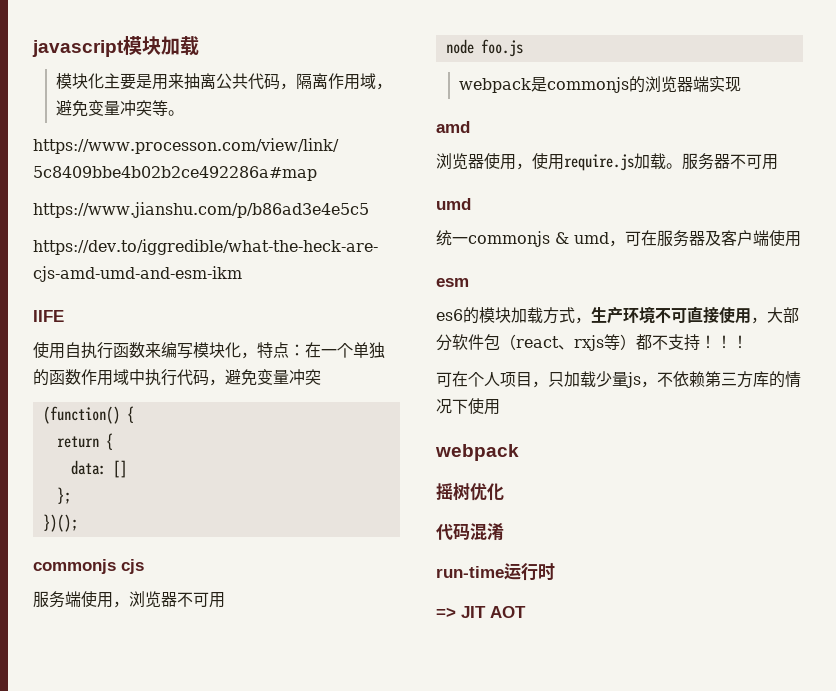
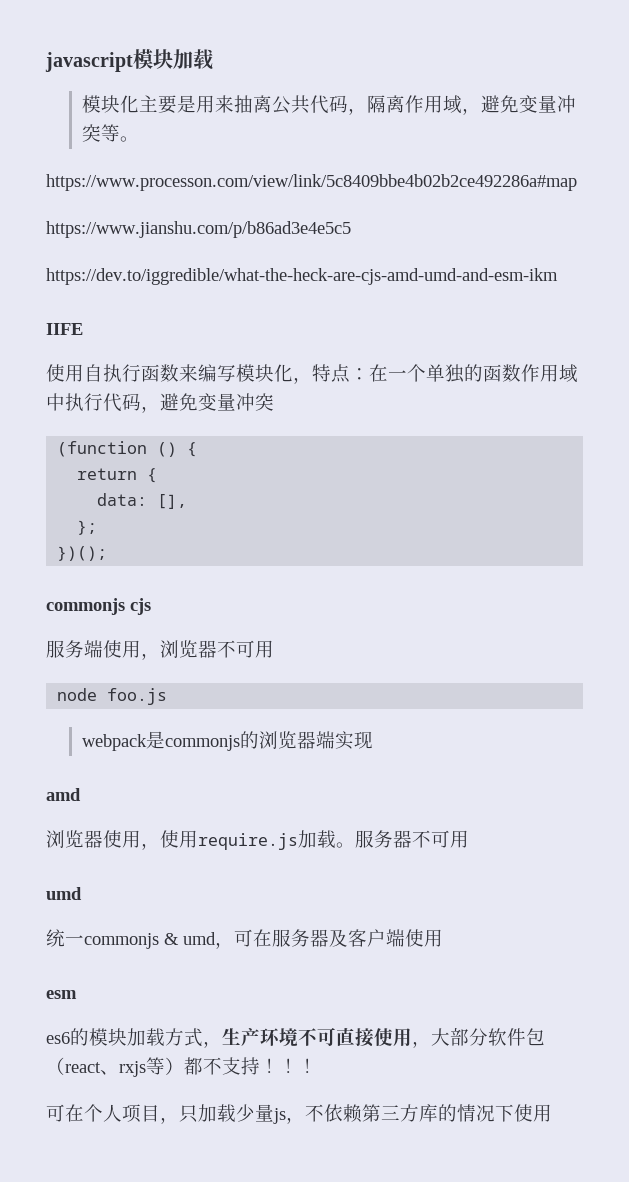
- (function() {
+ (function () {
- data: []
+ data: [],
  可在个人项目，只加载少量js，不依赖第三方库的情况下使用
- webpack
- 摇树优化
- 代码混淆
- run-time运行时
- => JIT AOT

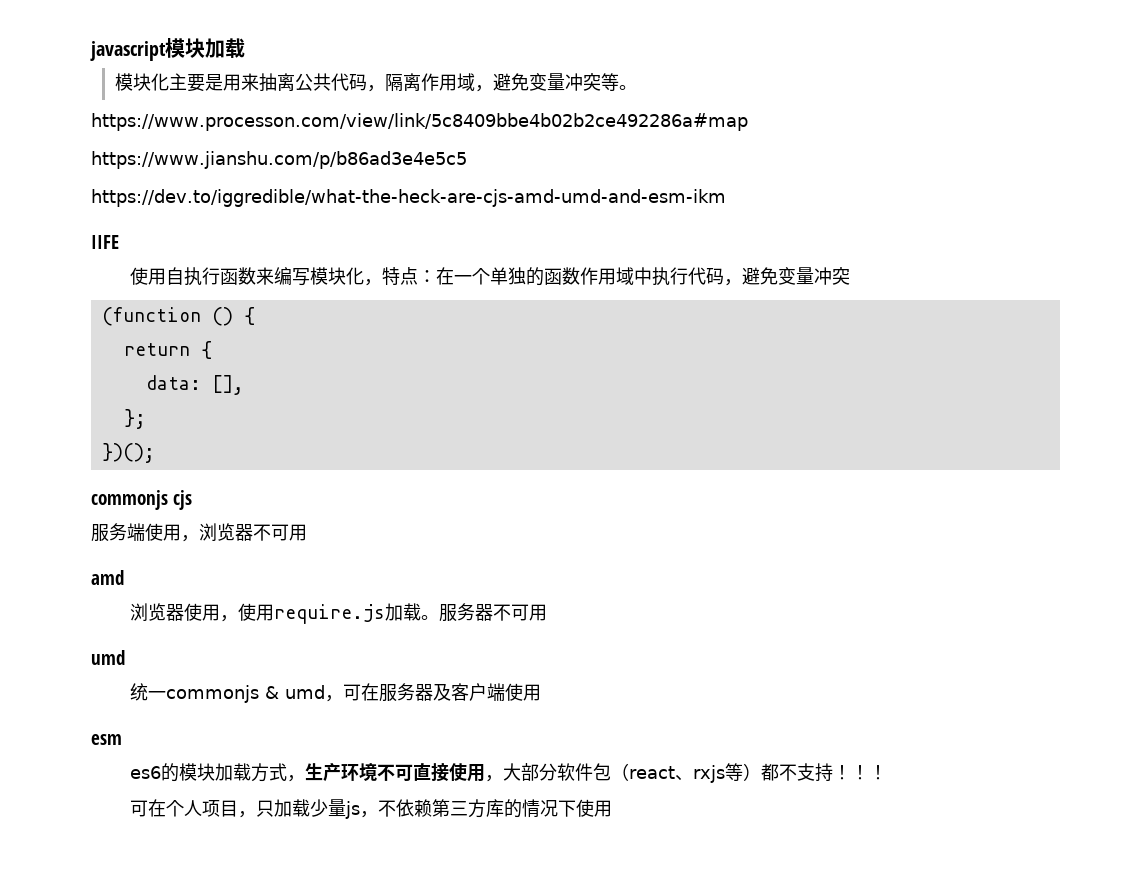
- node foo.js
- webpack是commonjs的浏览器端实现

